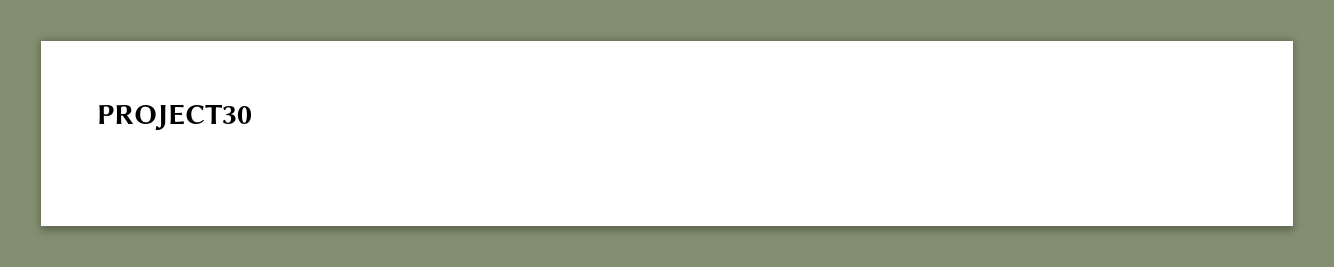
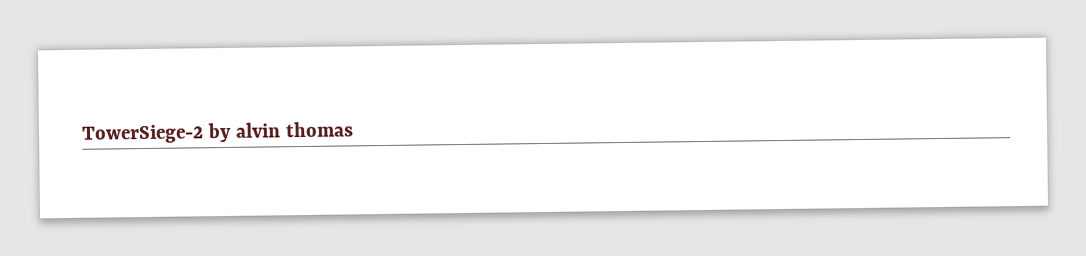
- PROJECT30
+ TowerSiege-2 by alvin thomas

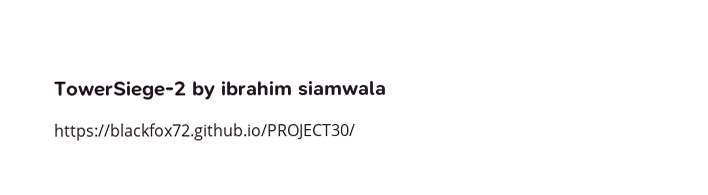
- TowerSiege-2 by alvin thomas
+ TowerSiege-2 by ibrahim siamwala
+ https://blackfox72.github.io/PROJECT30/

